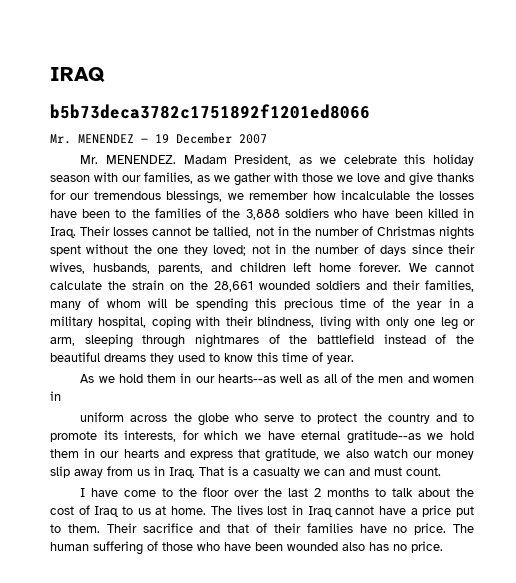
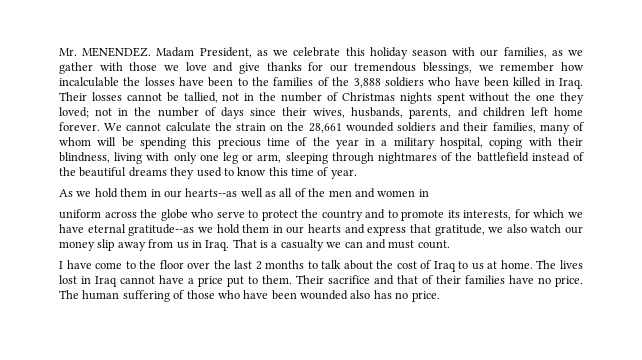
- IRAQ
- b5b73deca3782c1751892f1201ed8066
- Mr. MENENDEZ — 19 December 2007

